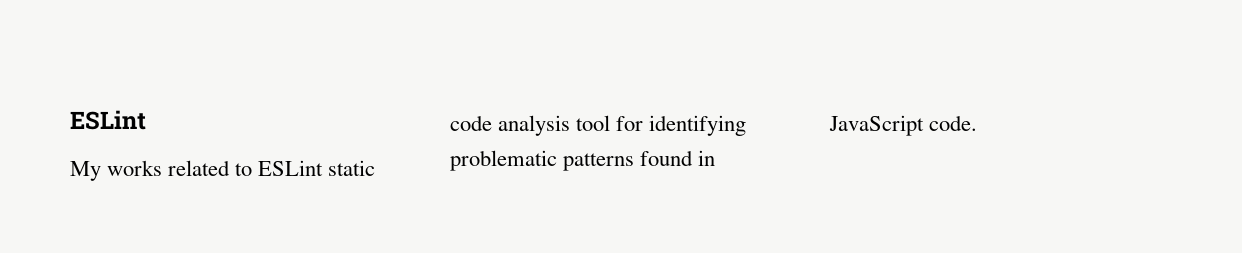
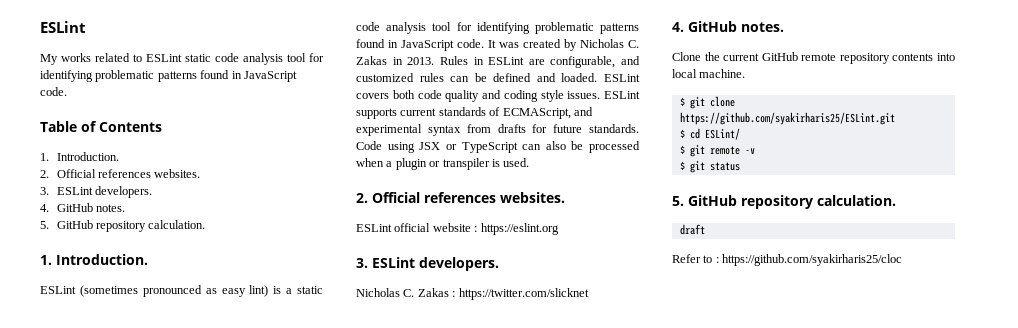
+ Table of Contents
+ 1. Introduction.
+ 2. Official references websites.
+ 3. ESLint developers.
+ 4. GitHub notes.
+ 5. GitHub repository calculation.
+ 1. Introduction.
+ ESLint (sometimes pronounced as easy lint) is a static code analysis tool for identifying problematic patterns found in JavaScript code. It was created by Nicholas C. Zakas in 2013. Rules in ESLint are configurable, and customized rules can be defined and loaded. ESLint covers both code quality and coding style issues. ESLint supports current standards of ECMAScript, and experimental syntax from drafts for future standards. Code using JSX or TypeScript can also be processed when a plugin or transpiler is used.
+ 2. Official references websites.
+ ESLint official website : https://eslint.org
+ 3. ESLint developers.
+ Nicholas C. Zakas : https://twitter.com/slicknet
+ 4. GitHub notes.
+ Clone the current GitHub remote repository contents into local machine.
+ $ git clone https://github.com/syakirharis25/ESLint.git
+ $ cd ESLint/
+ $ git remote -v
+ $ git status
+ 5. GitHub repository calculation.
+ draft
+ Refer to : https://github.com/syakirharis25/cloc

